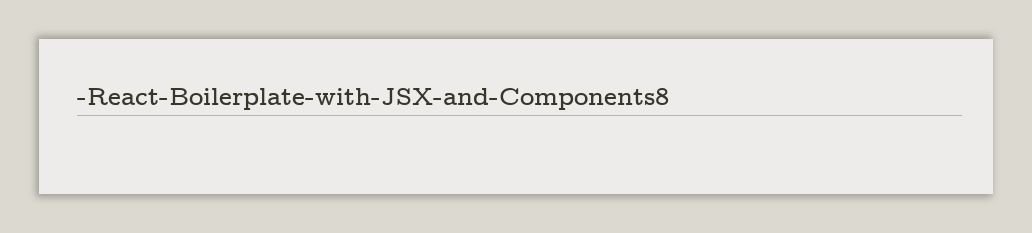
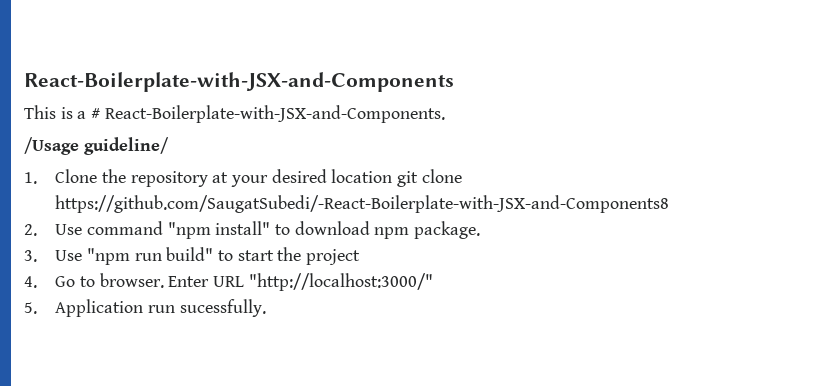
- -React-Boilerplate-with-JSX-and-Components8
+ React-Boilerplate-with-JSX-and-Components
+ This is a # React-Boilerplate-with-JSX-and-Components.
+ /Usage guideline/
+ 1. Clone the repository at your desired location git clone https://github.com/SaugatSubedi/-React-Boilerplate-with-JSX-and-Components8
+ 2. Use command "npm install" to download npm package.
+ 3. Use "npm run build" to start the project
+ 4. Go to browser. Enter URL "http://localhost:3000/"
+ 5. Application run sucessfully.

